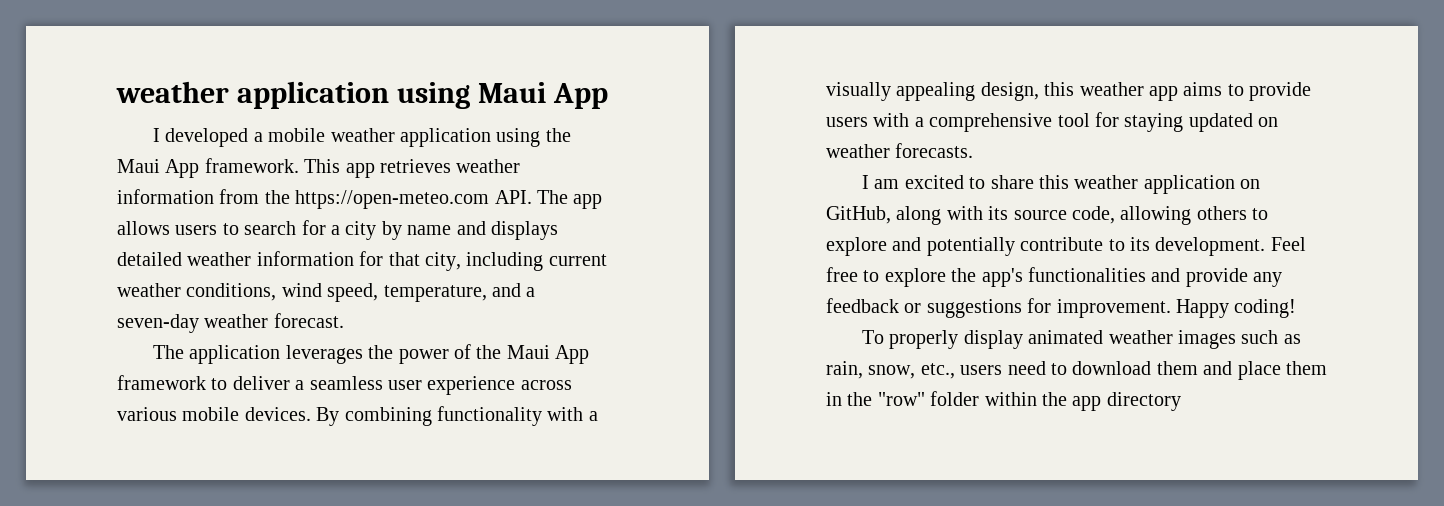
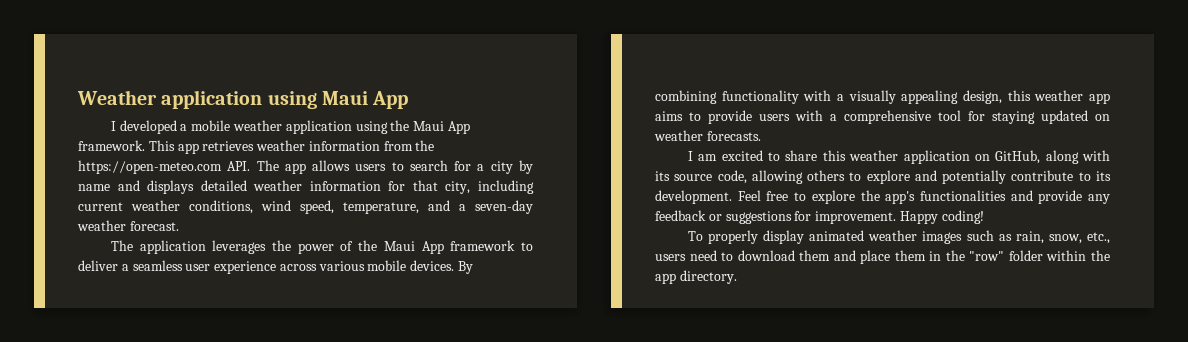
- weather application using Maui App
+ Weather application using Maui App
- To properly display animated weather images such as rain, snow, etc., users need to download them and place them in the "row" folder within the app directory
+ To properly display animated weather images such as rain, snow, etc., users need to download them and place them in the "row" folder within the app directory.

